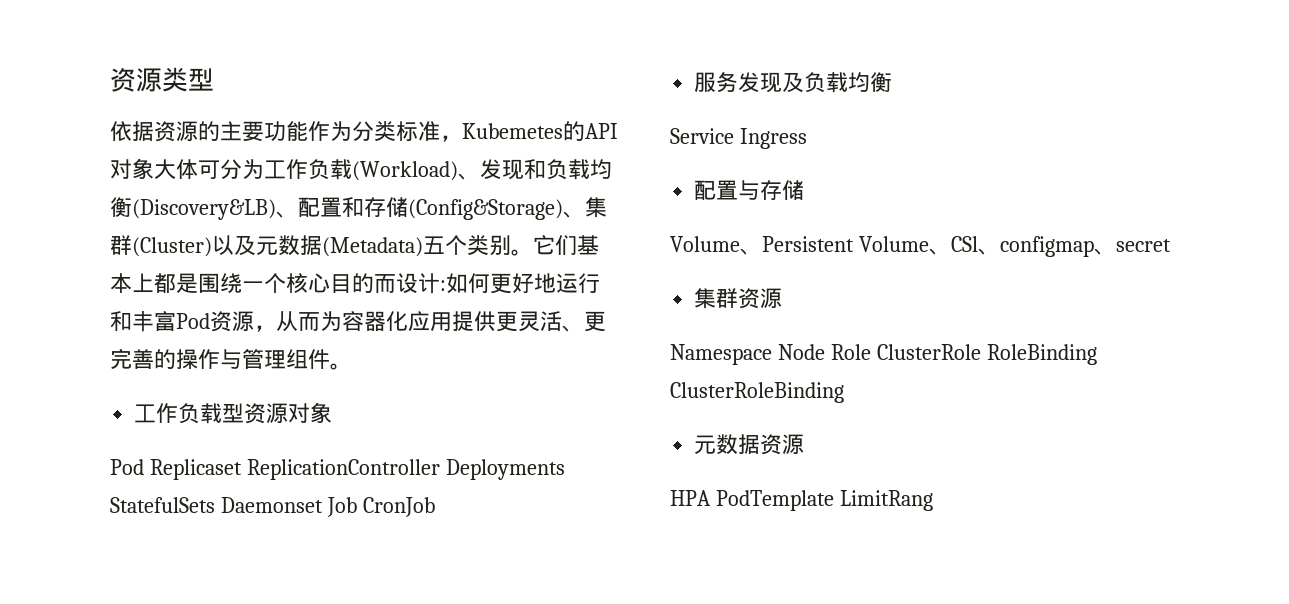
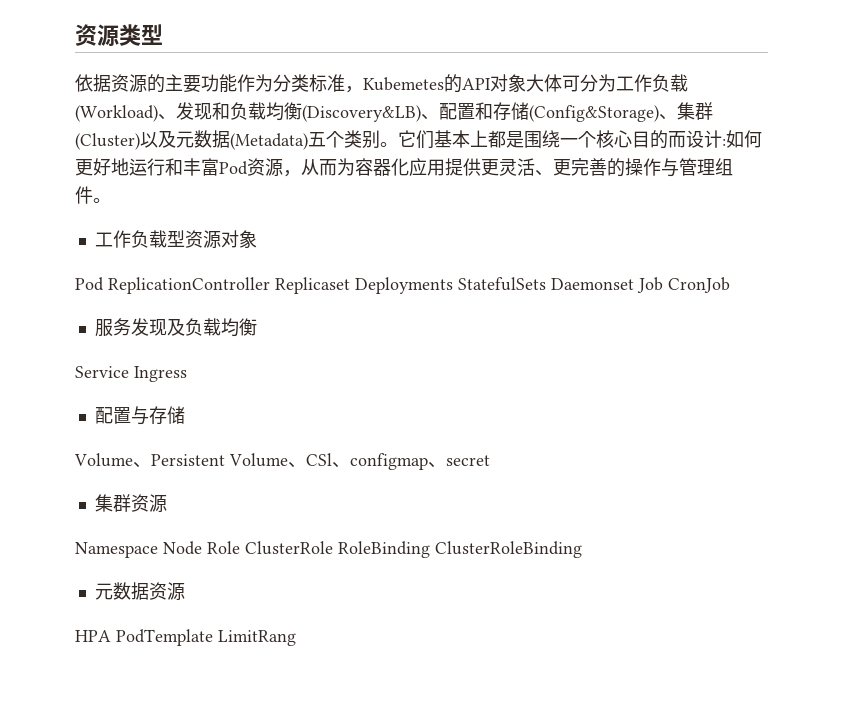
- Pod Replicaset ReplicationController Deployments StatefulSets Daemonset Job CronJob
+ Pod ReplicationController Replicaset Deployments StatefulSets Daemonset Job CronJob

